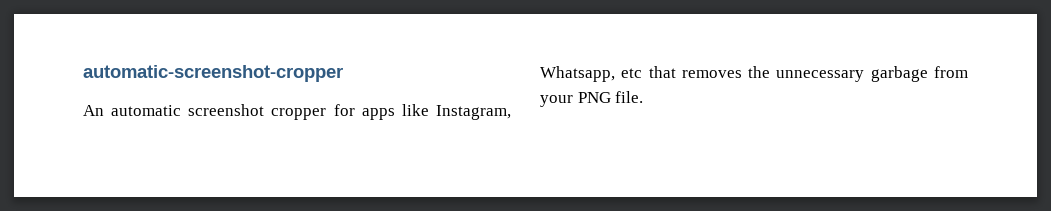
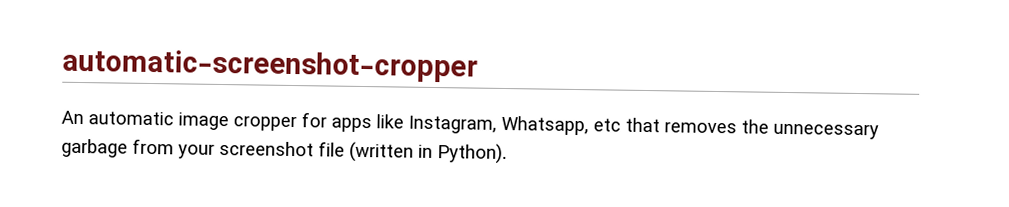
- An automatic screenshot cropper for apps like Instagram, Whatsapp, etc that removes the unnecessary garbage from your PNG file.
+ An automatic image cropper for apps like Instagram, Whatsapp, etc that removes the unnecessary garbage from your screenshot file (written in Python).

